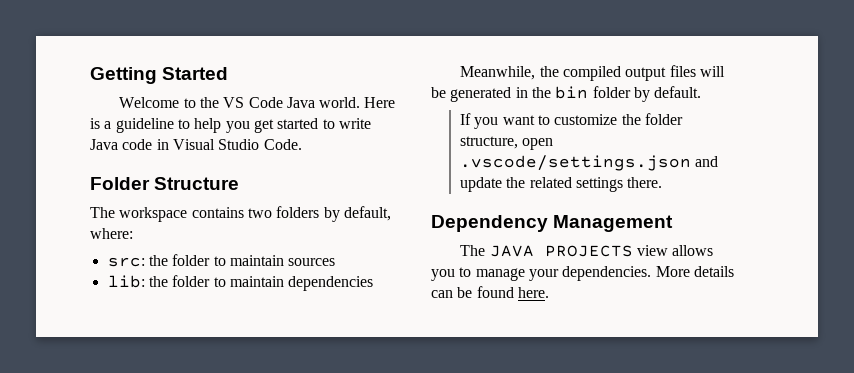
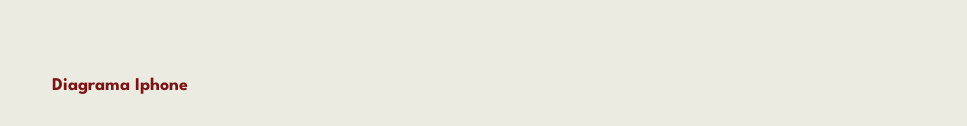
- Getting Started
- Welcome to the VS Code Java world. Here is a guideline to help you get started to write Java code in Visual Studio Code.
- Folder Structure
- The workspace contains two folders by default, where:
- src: the folder to maintain sources
- lib: the folder to maintain dependencies
- Meanwhile, the compiled output files will be generated in the bin folder by default.
- If you want to customize the folder structure, open .vscode/settings.json and update the related settings there.
- Dependency Management
- The JAVA PROJECTS view allows you to manage your dependencies. More details can be found here.
+ Diagrama Iphone

